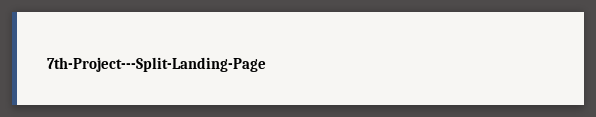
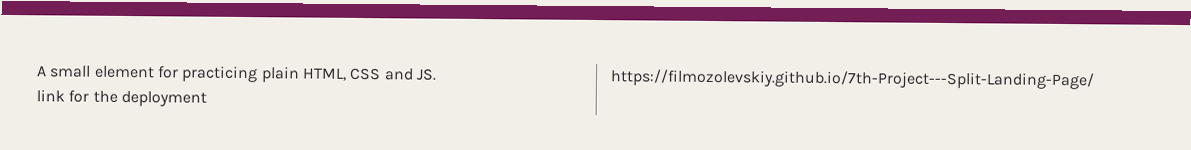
- 7th-Project---Split-Landing-Page
+ A small element for practicing plain HTML, CSS and JS.
+ link for the deployment https://filmozolevskiy.github.io/7th-Project---Split-Landing-Page/

